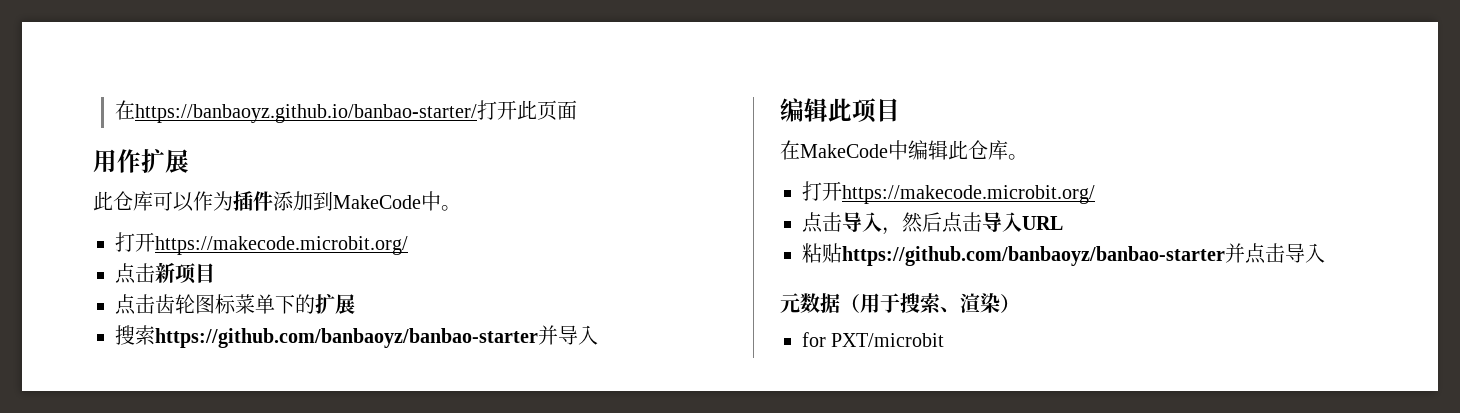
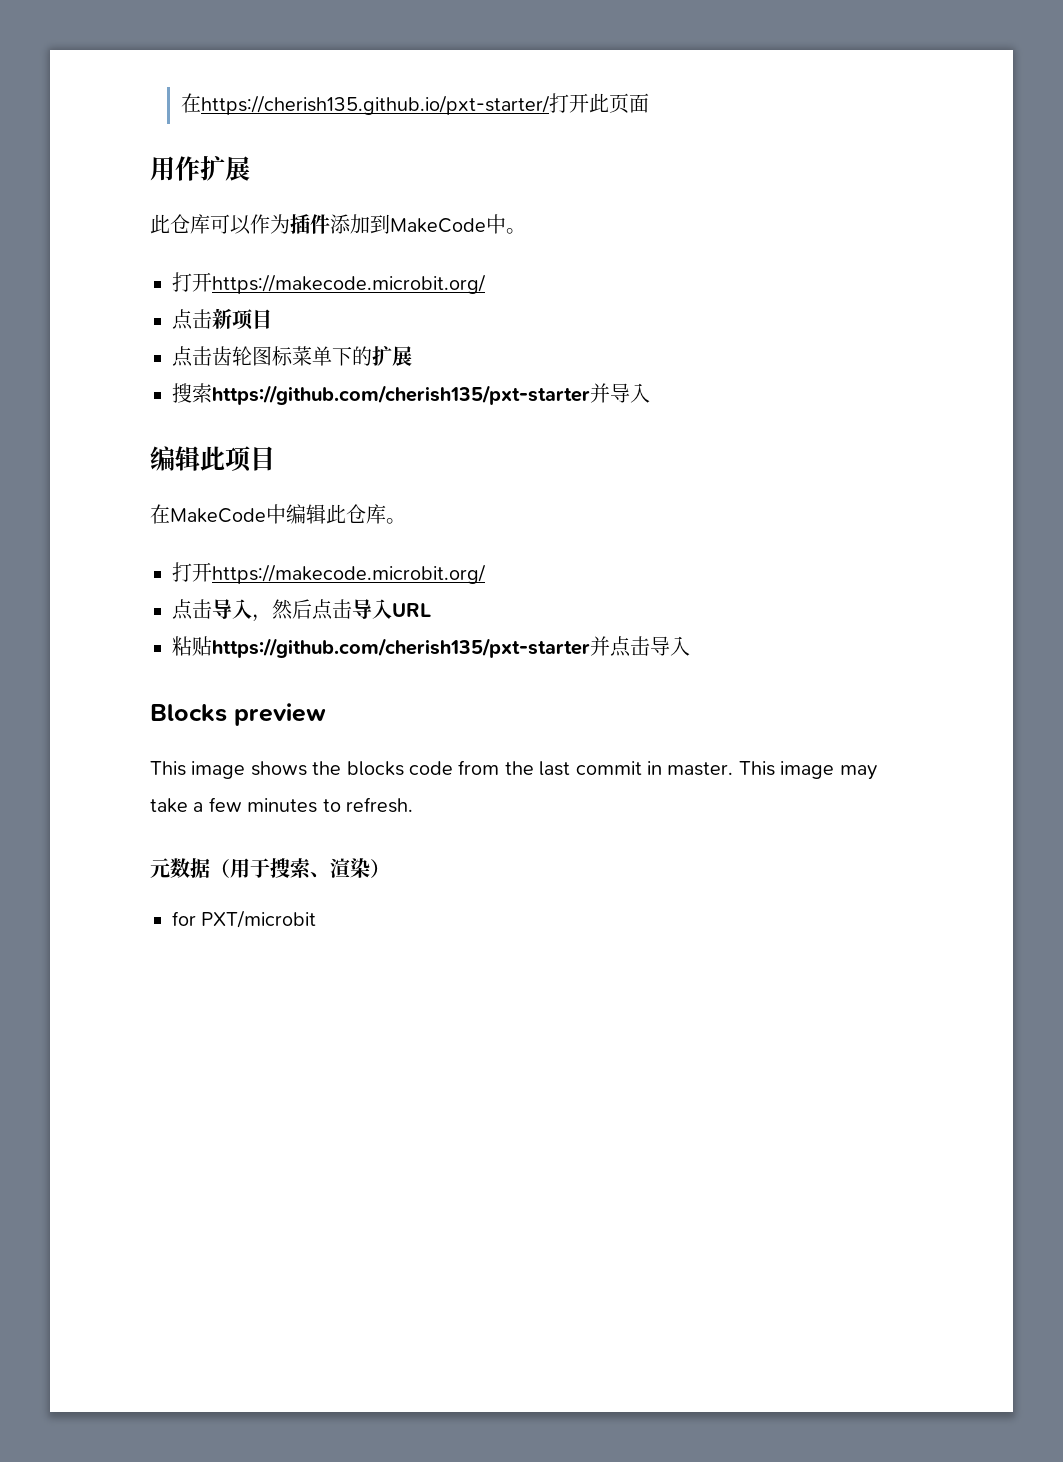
- 在https://banbaoyz.github.io/banbao-starter/打开此页面
+ 在https://cherish135.github.io/pxt-starter/打开此页面
- 搜索https://github.com/banbaoyz/banbao-starter并导入
+ 搜索https://github.com/cherish135/pxt-starter并导入
- 粘贴https://github.com/banbaoyz/banbao-starter并点击导入
+ 粘贴https://github.com/cherish135/pxt-starter并点击导入
+ Blocks preview
+ This image shows the blocks code from the last commit in master. This image may take a few minutes to refresh.

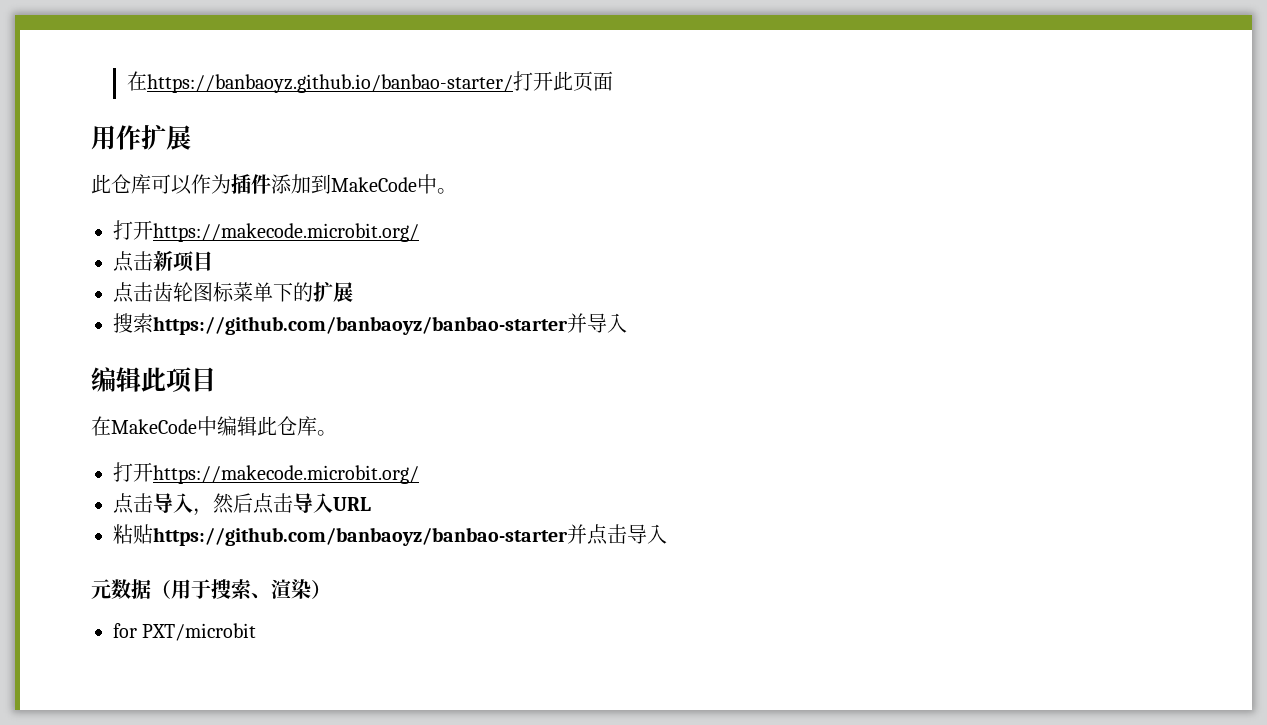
- 在https://cherish135.github.io/pxt-starter/打开此页面
+ 在https://banbaoyz.github.io/banbao-starter/打开此页面
- 搜索https://github.com/cherish135/pxt-starter并导入
+ 搜索https://github.com/banbaoyz/banbao-starter并导入
- 粘贴https://github.com/cherish135/pxt-starter并点击导入
+ 粘贴https://github.com/banbaoyz/banbao-starter并点击导入
- Blocks preview
- This image shows the blocks code from the last commit in master. This image may take a few minutes to refresh.

